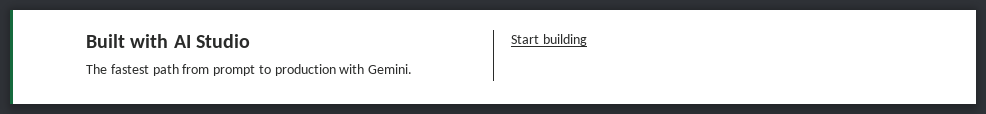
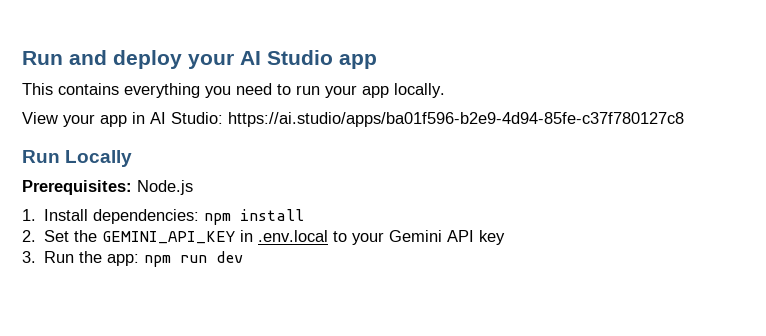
- Built with AI Studio
- The fastest path from prompt to production with Gemini.
- Start building
+ Run and deploy your AI Studio app
+ This contains everything you need to run your app locally.
+ View your app in AI Studio: https://ai.studio/apps/ba01f596-b2e9-4d94-85fe-c37f780127c8
+ Run Locally
+ Prerequisites: Node.js
+ 1. Install dependencies: npm install
+ 2. Set the GEMINI_API_KEY in .env.local to your Gemini API key
+ 3. Run the app: npm run dev

